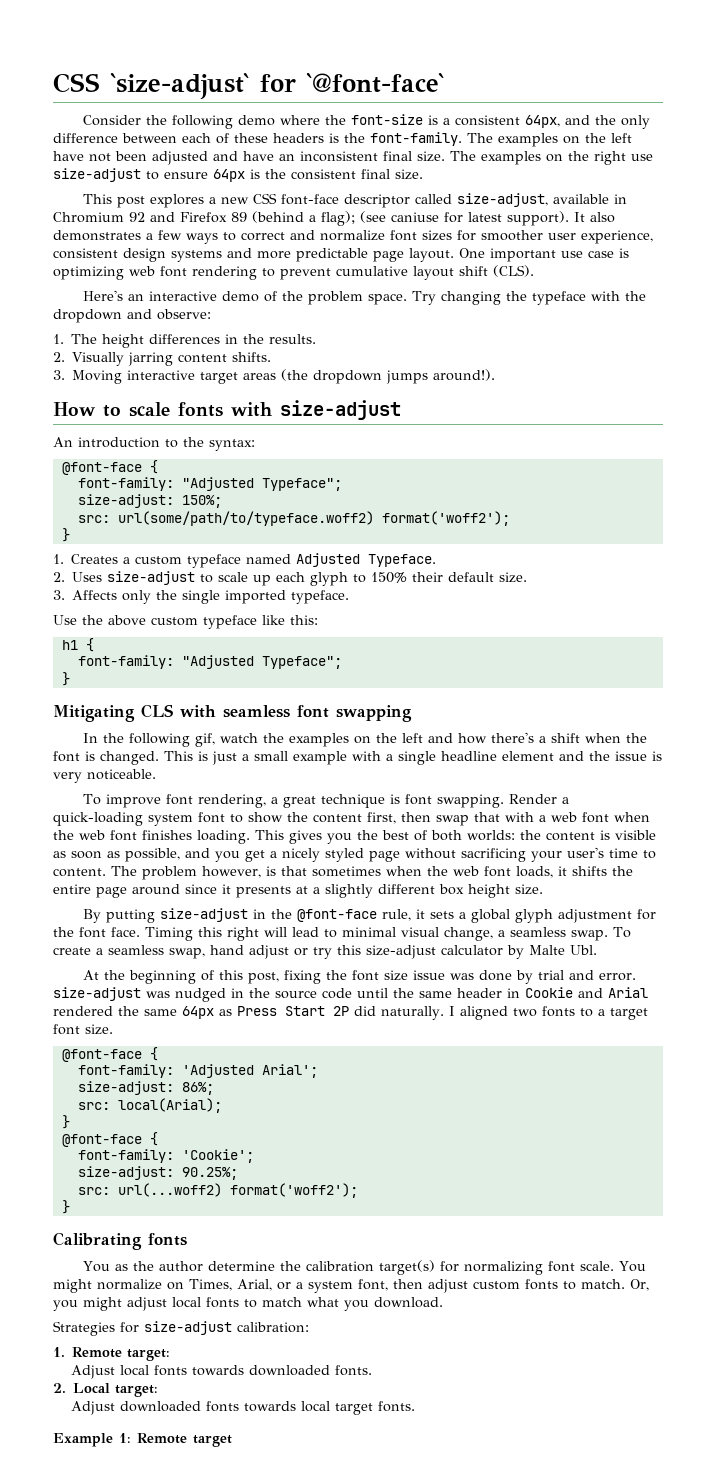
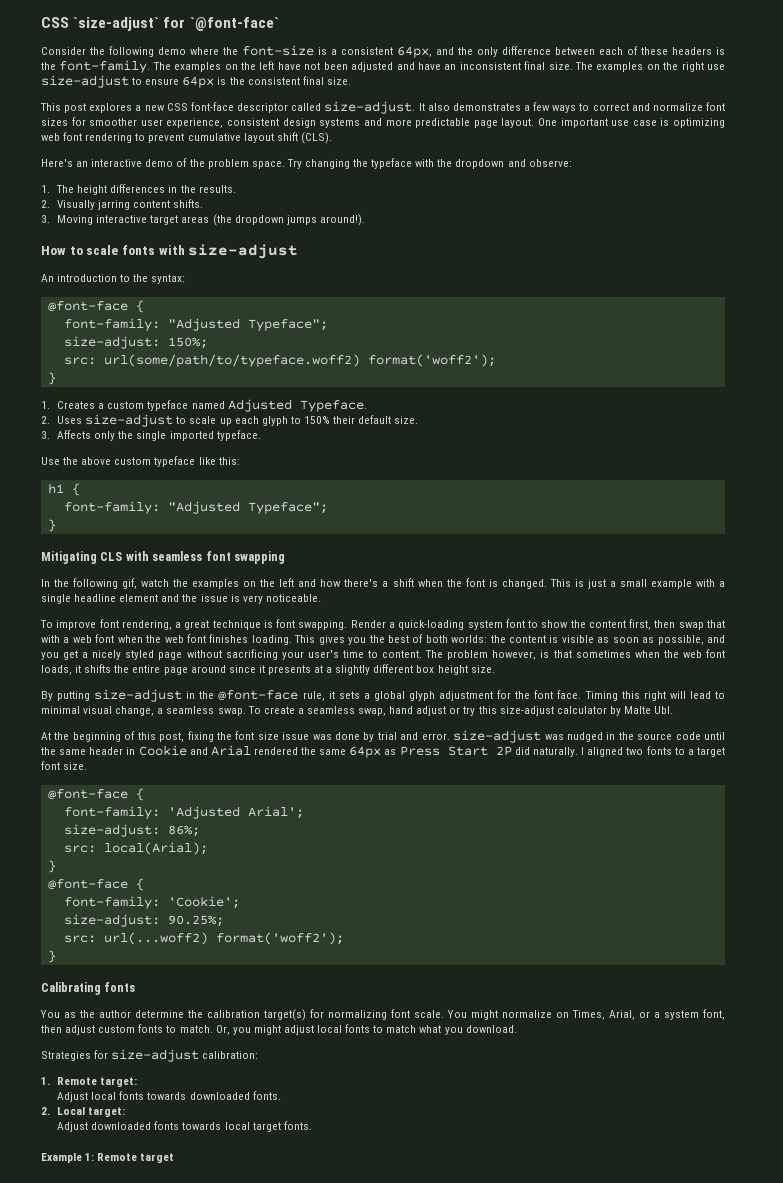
- This post explores a new CSS font-face descriptor called size-adjust, available in Chromium 92 and Firefox 89 (behind a flag); (see caniuse for latest support).
+ This post explores a new CSS font-face descriptor called size-adjust.

